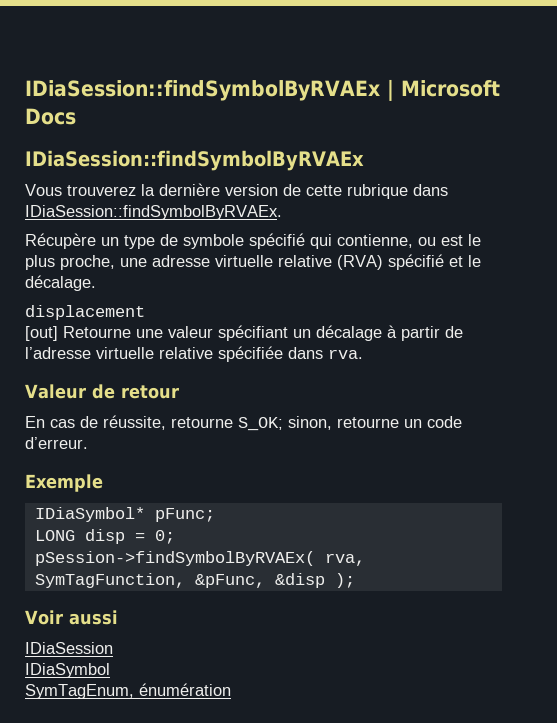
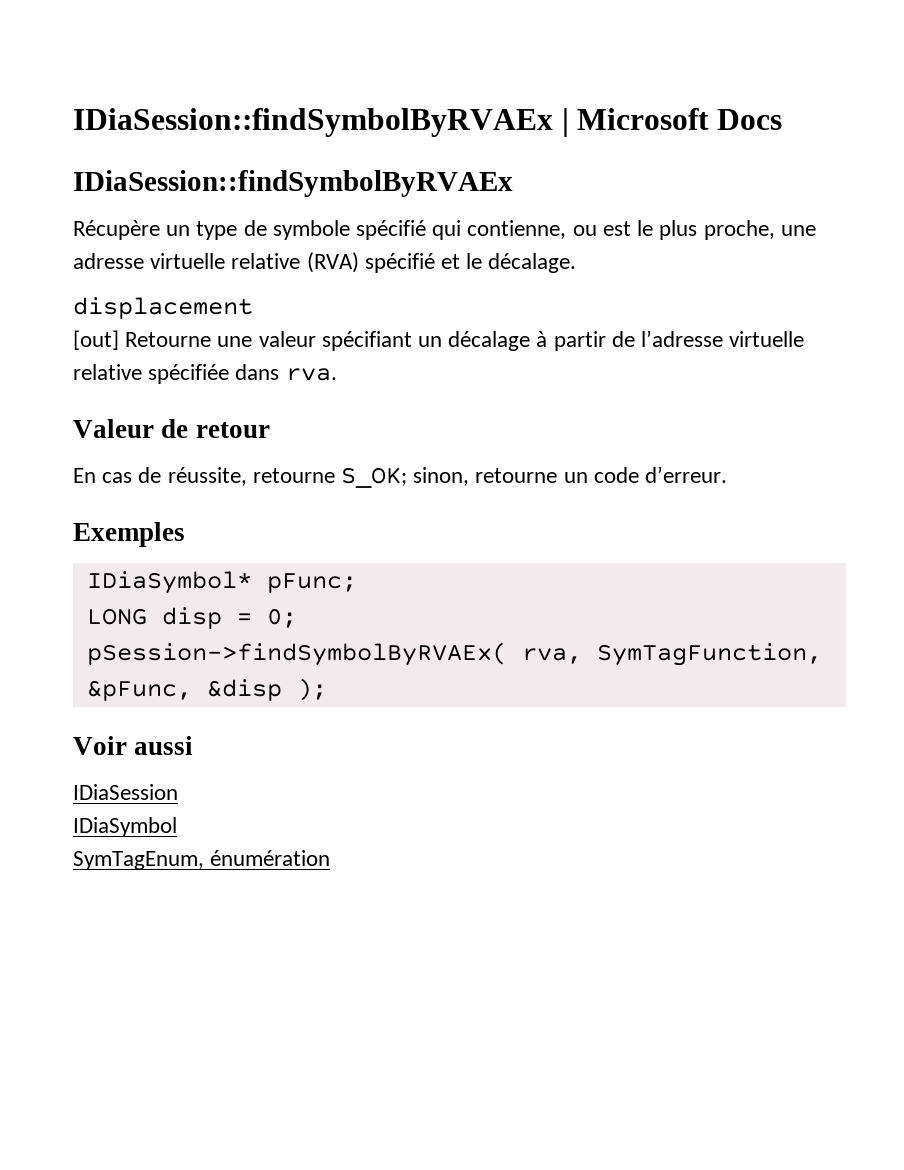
- Vous trouverez la dernière version de cette rubrique dans IDiaSession::findSymbolByRVAEx.
- Exemple
+ Exemples

